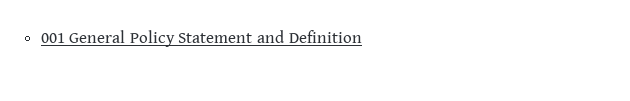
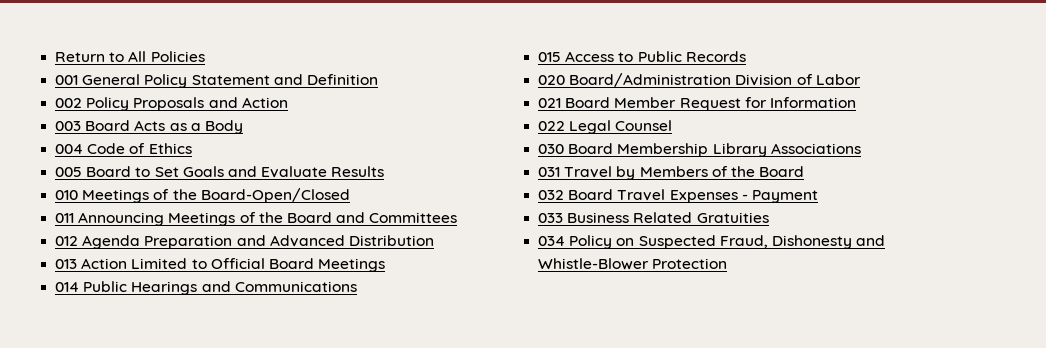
+ Return to All Policies
+ 002 Policy Proposals and Action
+ 003 Board Acts as a Body
+ 004 Code of Ethics
+ 005 Board to Set Goals and Evaluate Results
+ 010 Meetings of the Board-Open/Closed
+ 011 Announcing Meetings of the Board and Committees
+ 012 Agenda Preparation and Advanced Distribution
+ 013 Action Limited to Official Board Meetings
+ 014 Public Hearings and Communications
+ 015 Access to Public Records
+ 020 Board/Administration Division of Labor
+ 021 Board Member Request for Information
+ 022 Legal Counsel
+ 030 Board Membership Library Associations
+ 031 Travel by Members of the Board
+ 032 Board Travel Expenses - Payment
+ 033 Business Related Gratuities
+ 034 Policy on Suspected Fraud, Dishonesty and Whistle-Blower Protection

